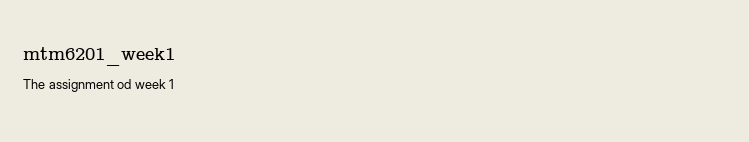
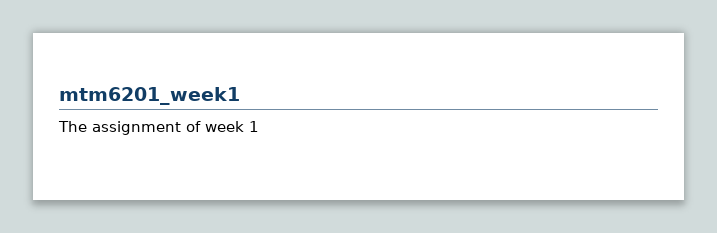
- The assignment od week 1
+ The assignment of week 1

